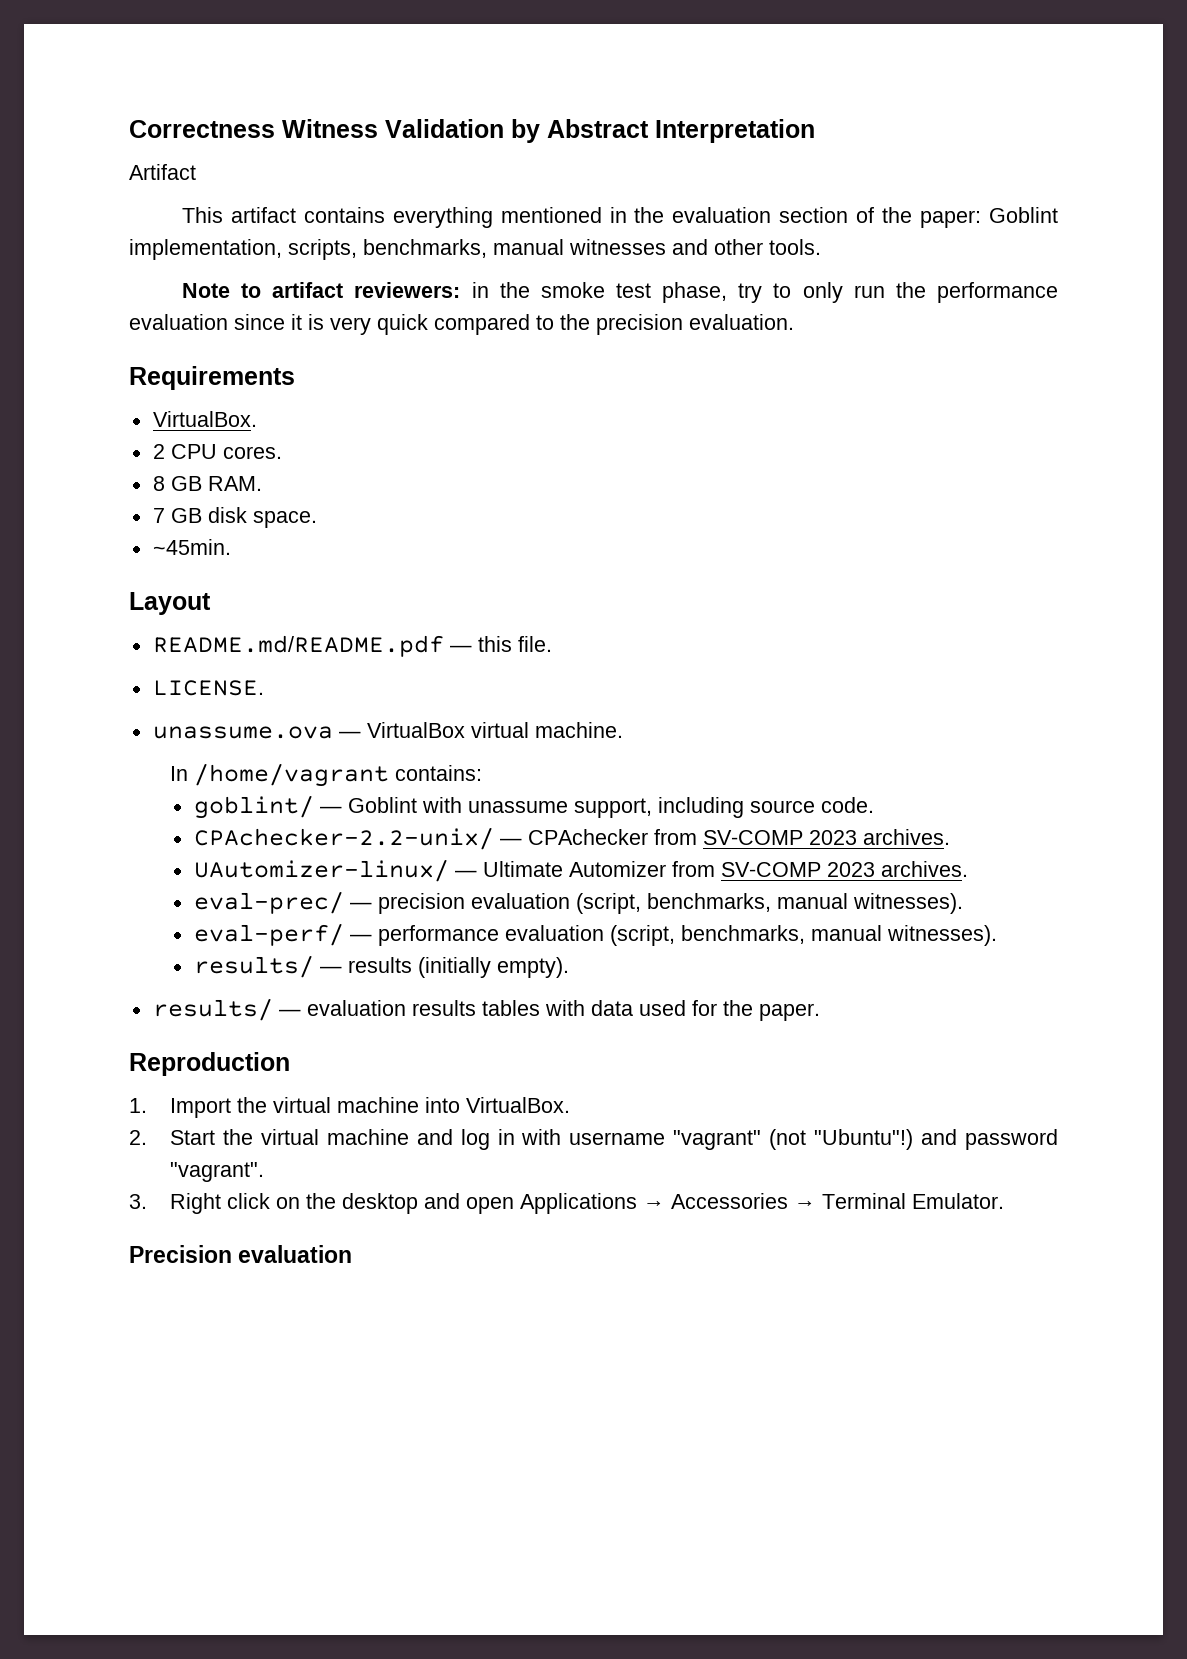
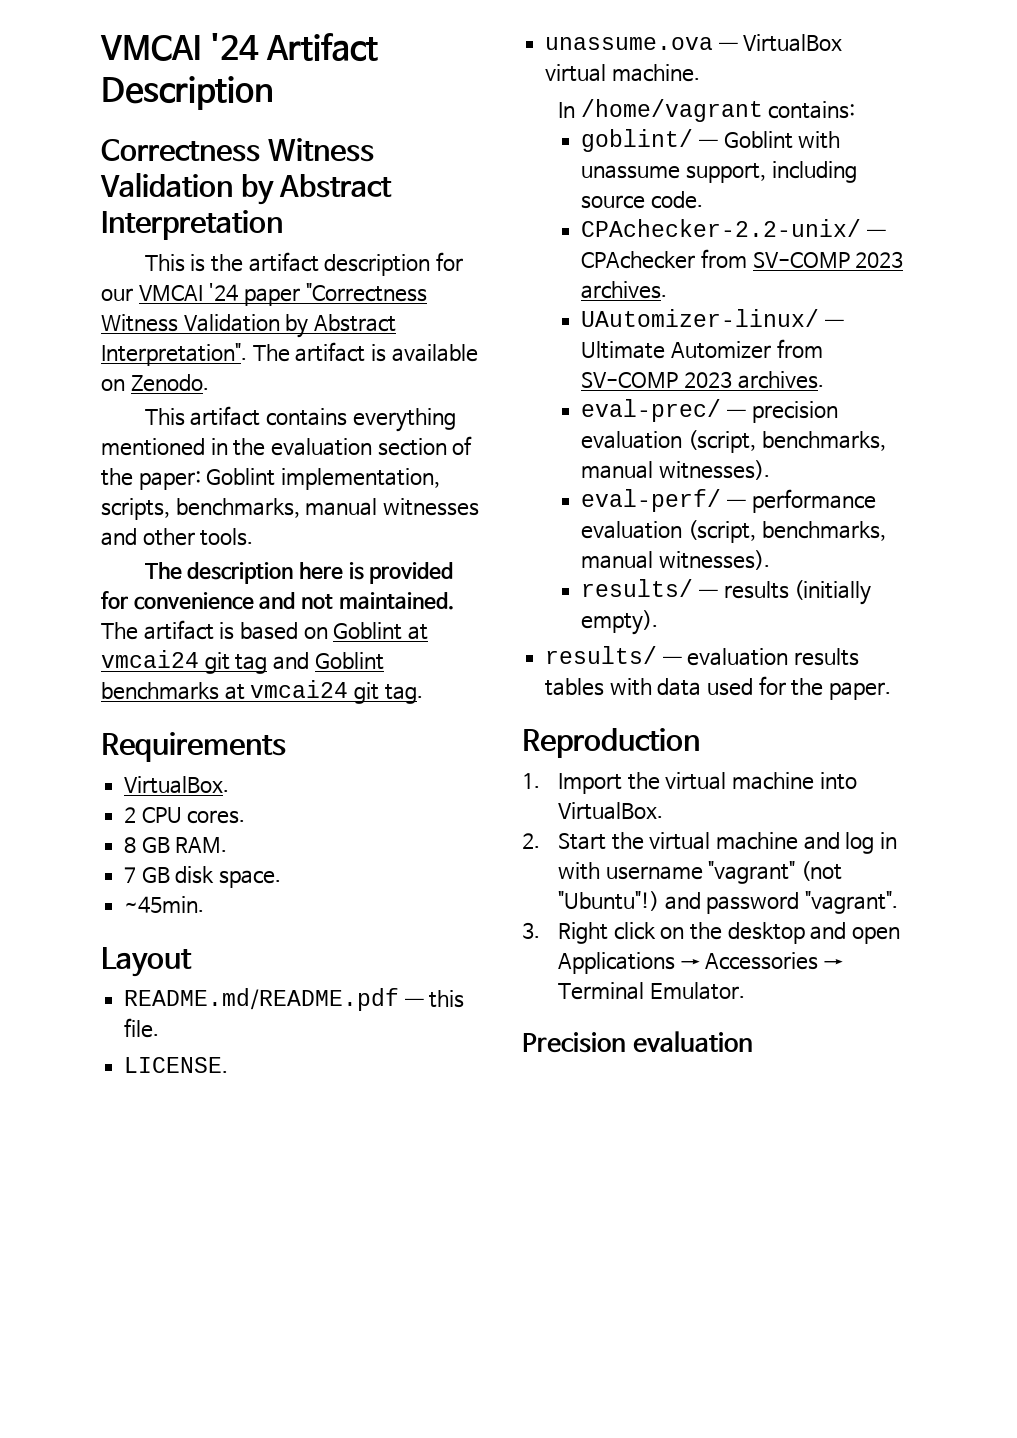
+ VMCAI '24 Artifact Description
- Artifact
+ This is the artifact description for our VMCAI '24 paper "Correctness Witness Validation by Abstract Interpretation". The artifact is available on Zenodo.
- Note to artifact reviewers: in the smoke test phase, try to only run the performance evaluation since it is very quick compared to the precision evaluation.
+ The description here is provided for convenience and not maintained. The artifact is based on Goblint at vmcai24 git tag and Goblint benchmarks at vmcai24 git tag.

